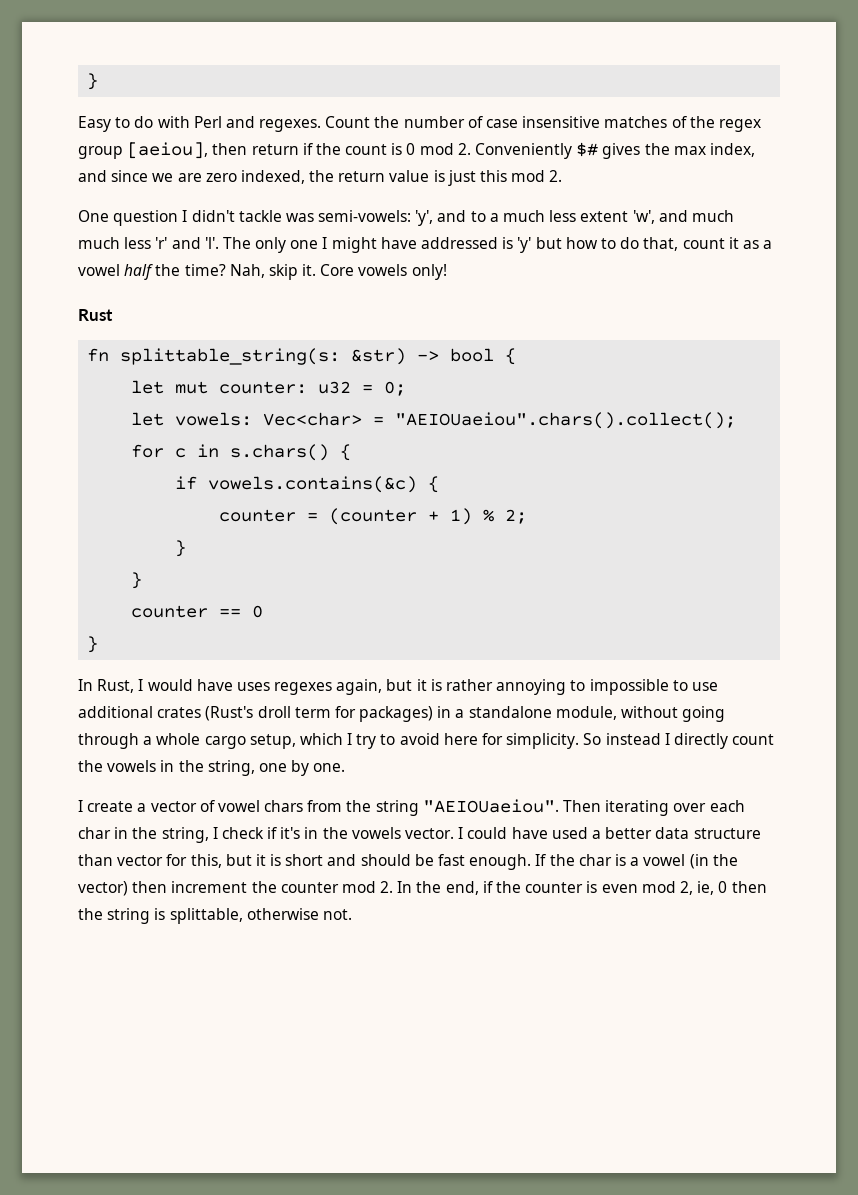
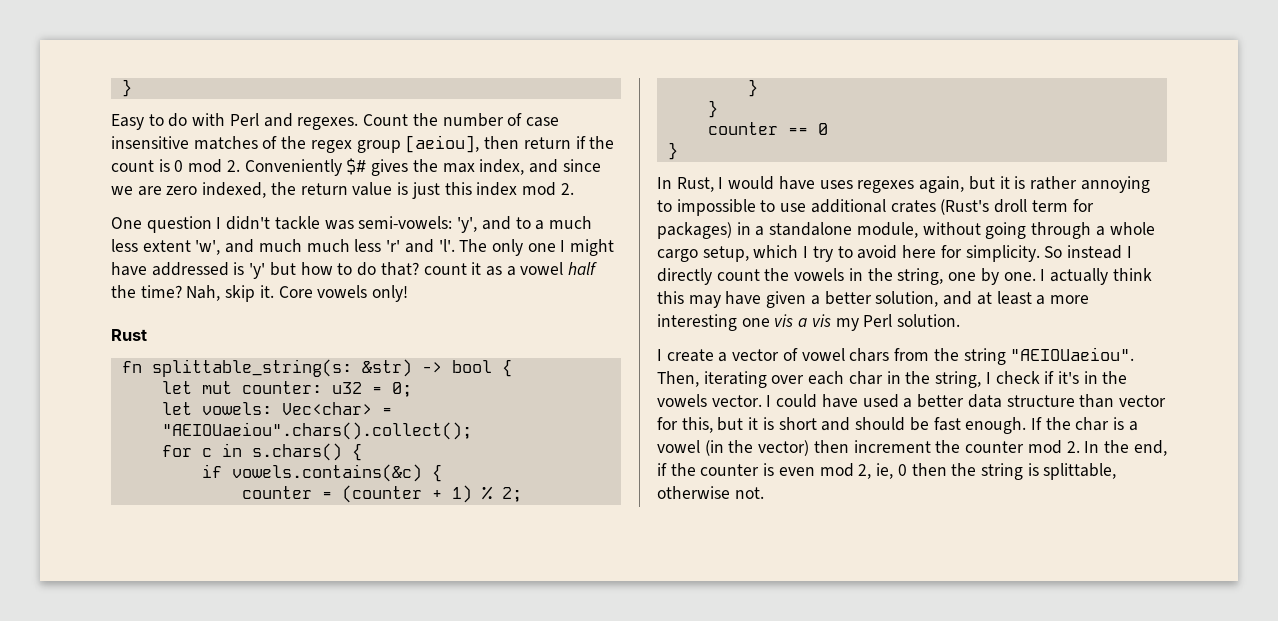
- Count the number of case insensitive matches of the regex group [aeiou], then return if the count is 0 mod 2. Conveniently $# gives the max index, and since we are zero indexed, the return value is just this mod 2.
+ Count the number of case insensitive matches of the regex group [aeiou], then return if the count is 0 mod 2. Conveniently $# gives the max index, and since we are zero indexed, the return value is just this index mod 2.
- The only one I might have addressed is 'y' but how to do that, count it as a vowel half the time?
+ The only one I might have addressed is 'y' but how to do that? count it as a vowel half the time?
+ I actually think this may have given a better solution, and at least a more interesting one vis a vis my Perl solution.
- Then iterating over each char in the string, I check if it's in the vowels vector.
+ Then, iterating over each char in the string, I check if it's in the vowels vector.

